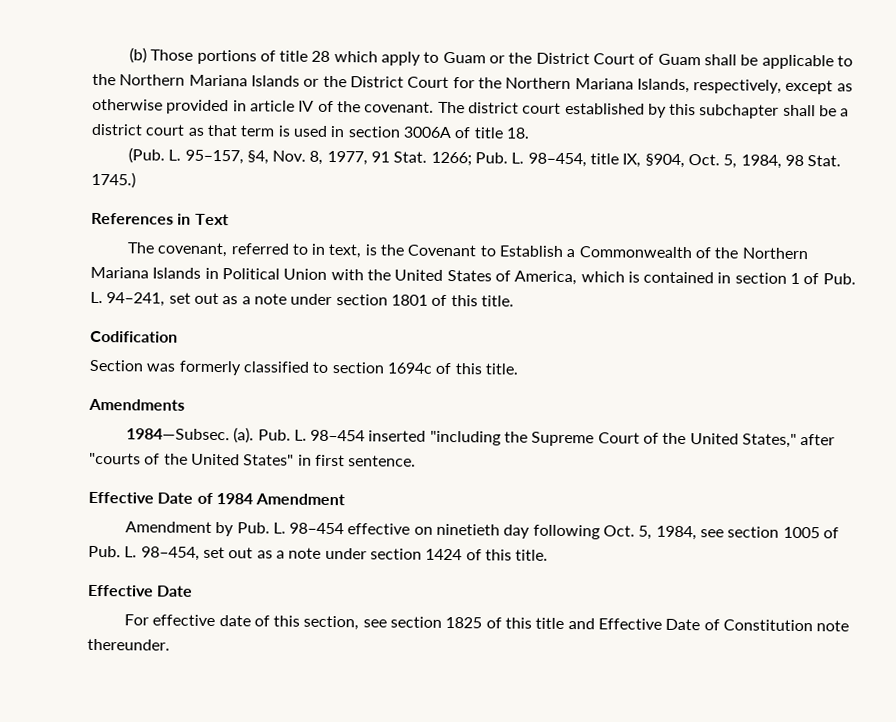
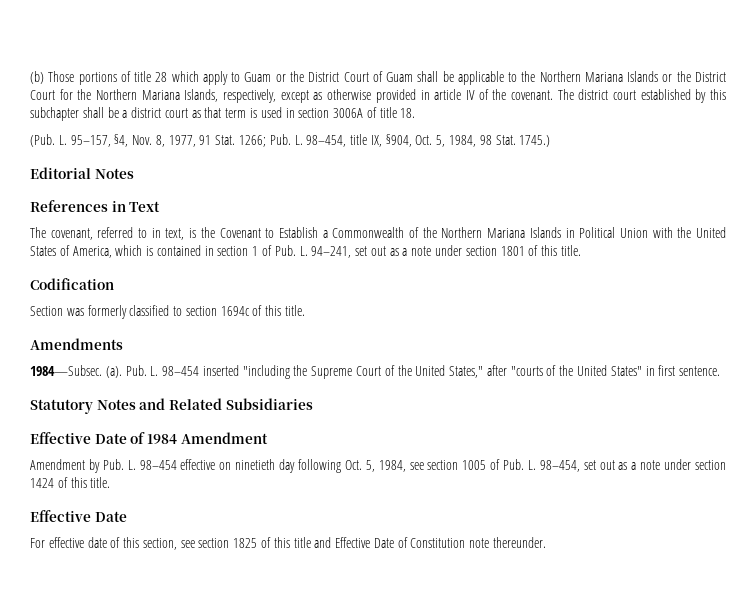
+ Editorial Notes
+ Statutory Notes and Related Subsidiaries

